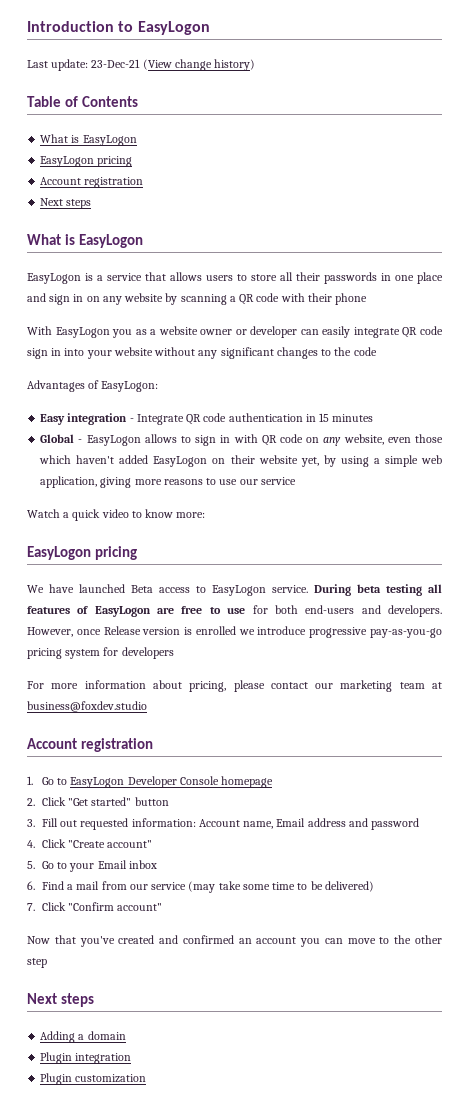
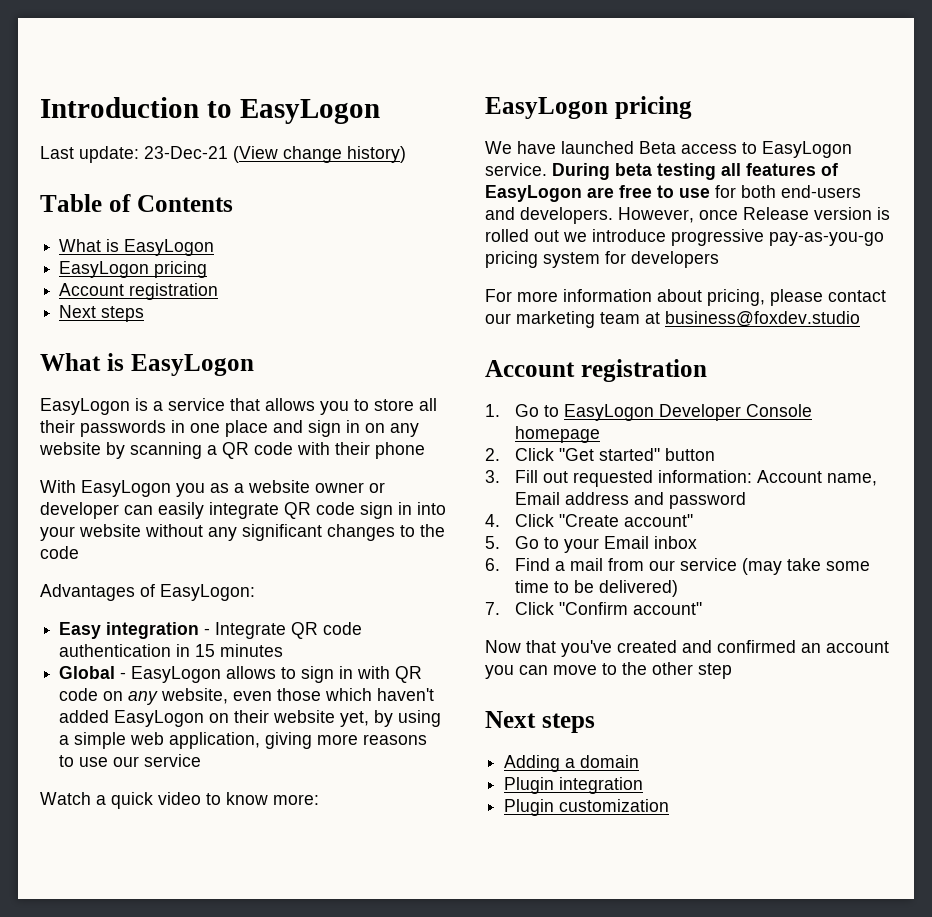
- EasyLogon is a service that allows users to store all their passwords in one place and sign in on any website by scanning a QR code with their phone
+ EasyLogon is a service that allows you to store all their passwords in one place and sign in on any website by scanning a QR code with their phone
- However, once Release version is enrolled we introduce progressive pay-as-you-go pricing system for developers
+ However, once Release version is rolled out we introduce progressive pay-as-you-go pricing system for developers

